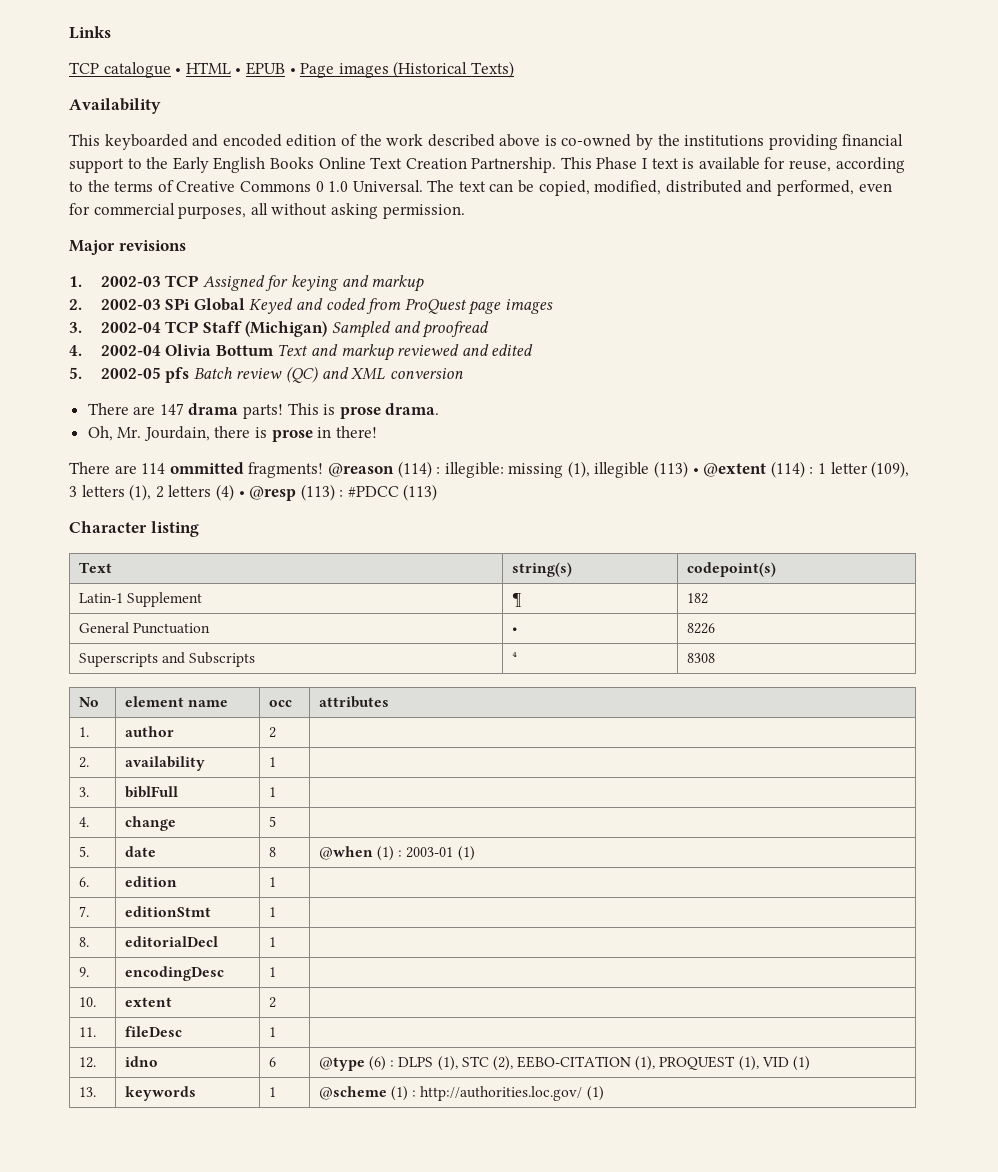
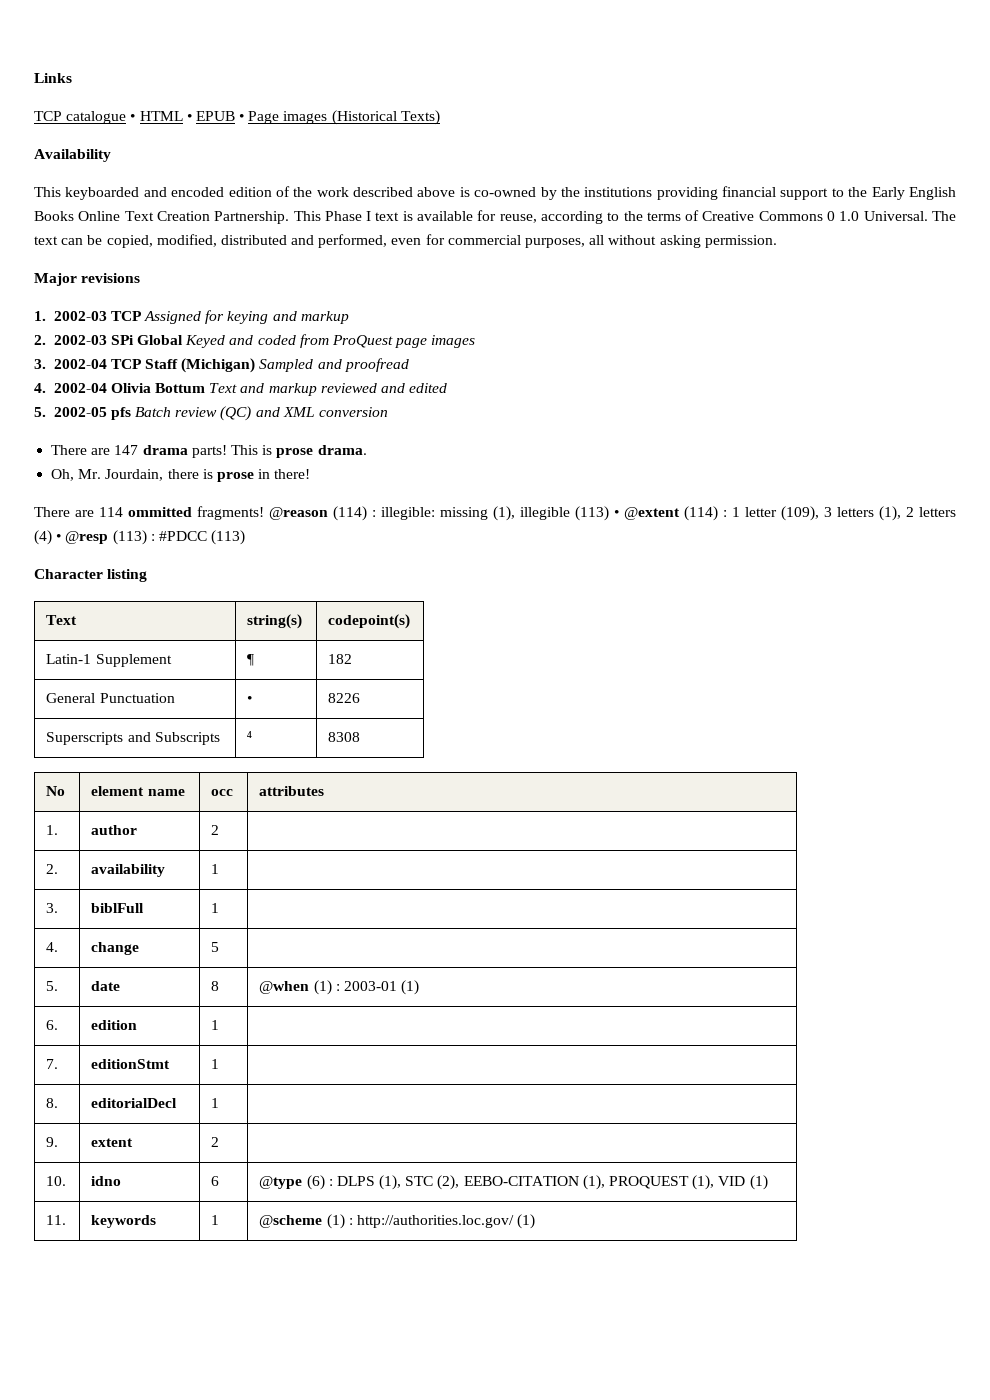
- 9. | encodingDesc | 1 |
- 10. | extent | 2 |
+ 9. | extent | 2 |
- 11. | fileDesc | 1 |
- 12. | idno | 6 | @type (6) : DLPS (1), STC (2), EEBO-CITATION (1), PROQUEST (1), VID (1)
+ 10. | idno | 6 | @type (6) : DLPS (1), STC (2), EEBO-CITATION (1), PROQUEST (1), VID (1)
- 13. | keywords | 1 | @scheme (1) : http://authorities.loc.gov/ (1)
+ 11. | keywords | 1 | @scheme (1) : http://authorities.loc.gov/ (1)

